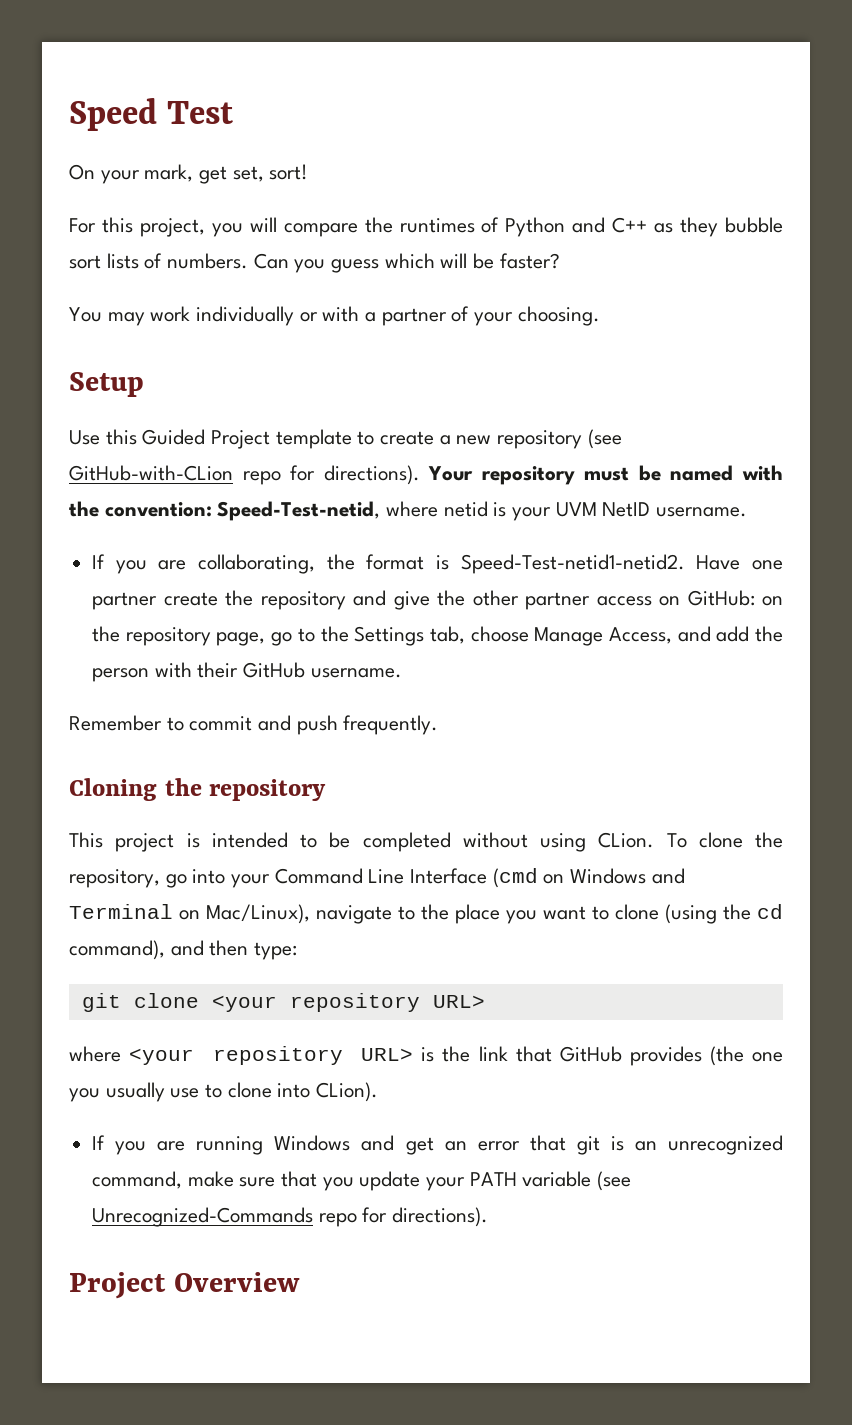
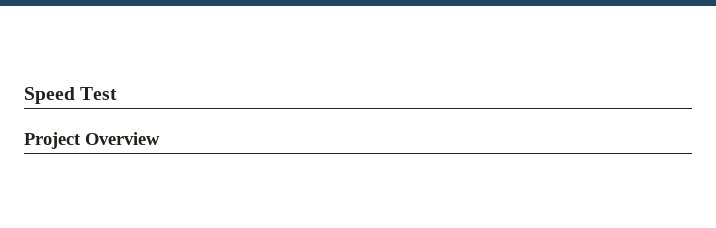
- On your mark, get set, sort!
- For this project, you will compare the runtimes of Python and C++ as they bubble sort lists of numbers. Can you guess which will be faster?
- You may work individually or with a partner of your choosing.
- Setup
- Use this Guided Project template to create a new repository (see GitHub-with-CLion repo for directions). Your repository must be named with the convention: Speed-Test-netid, where netid is your UVM NetID username.
- If you are collaborating, the format is Speed-Test-netid1-netid2. Have one partner create the repository and give the other partner access on GitHub: on the repository page, go to the Settings tab, choose Manage Access, and add the person with their GitHub username.
- Remember to commit and push frequently.
- Cloning the repository
- This project is intended to be completed without using CLion. To clone the repository, go into your Command Line Interface (cmd on Windows and Terminal on Mac/Linux), navigate to the place you want to clone (using the cd command), and then type:
- git clone <your repository URL>
- where <your repository URL> is the link that GitHub provides (the one you usually use to clone into CLion).
- If you are running Windows and get an error that git is an unrecognized command, make sure that you update your PATH variable (see Unrecognized-Commands repo for directions).

